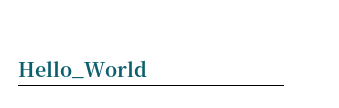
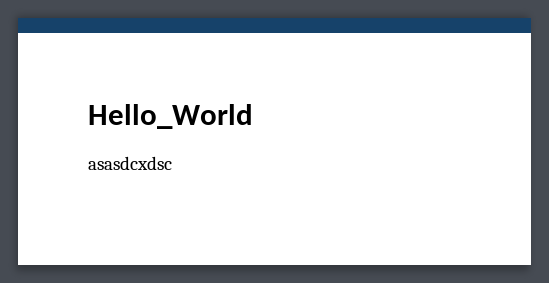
+ asasdcxdsc

